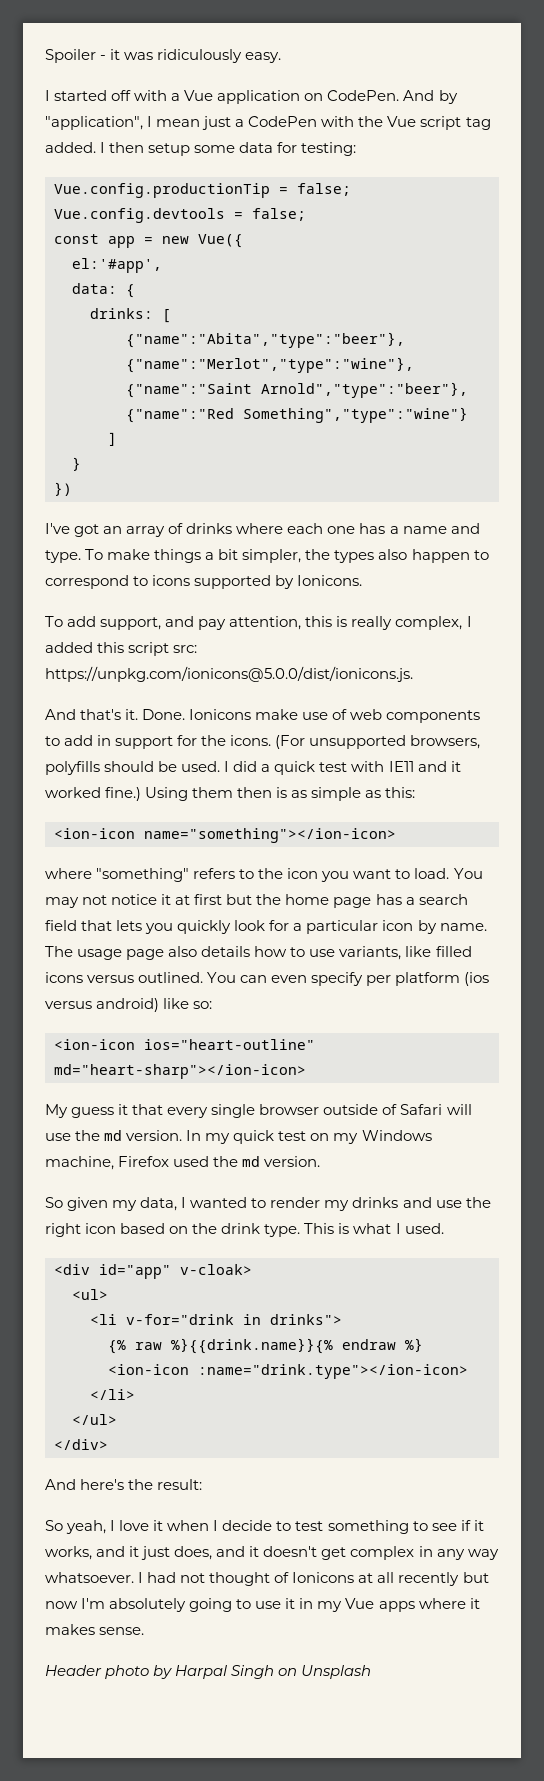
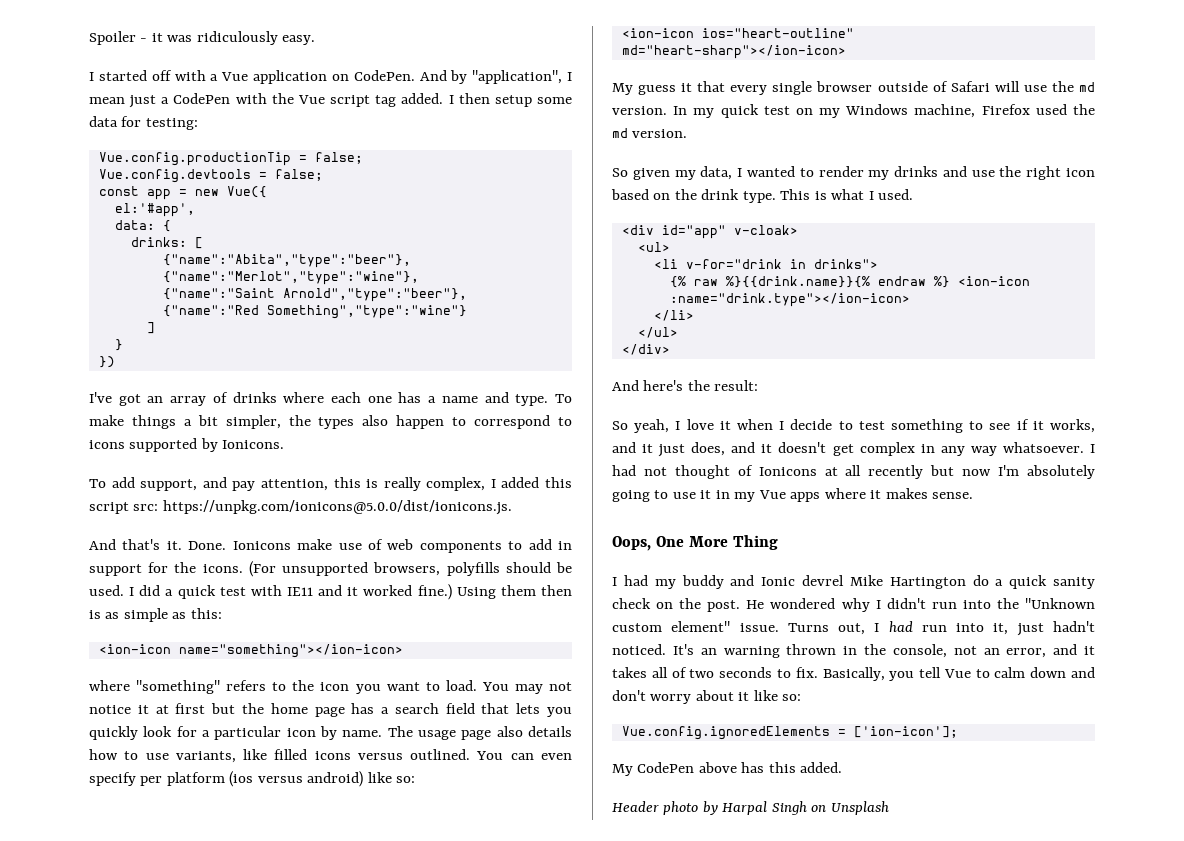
+ Oops, One More Thing
+ I had my buddy and Ionic devrel Mike Hartington do a quick sanity check on the post. He wondered why I didn't run into the "Unknown custom element" issue. Turns out, I had run into it, just hadn't noticed. It's an warning thrown in the console, not an error, and it takes all of two seconds to fix. Basically, you tell Vue to calm down and don't worry about it like so:
+ Vue.config.ignoredElements = ['ion-icon'];
+ My CodePen above has this added.

